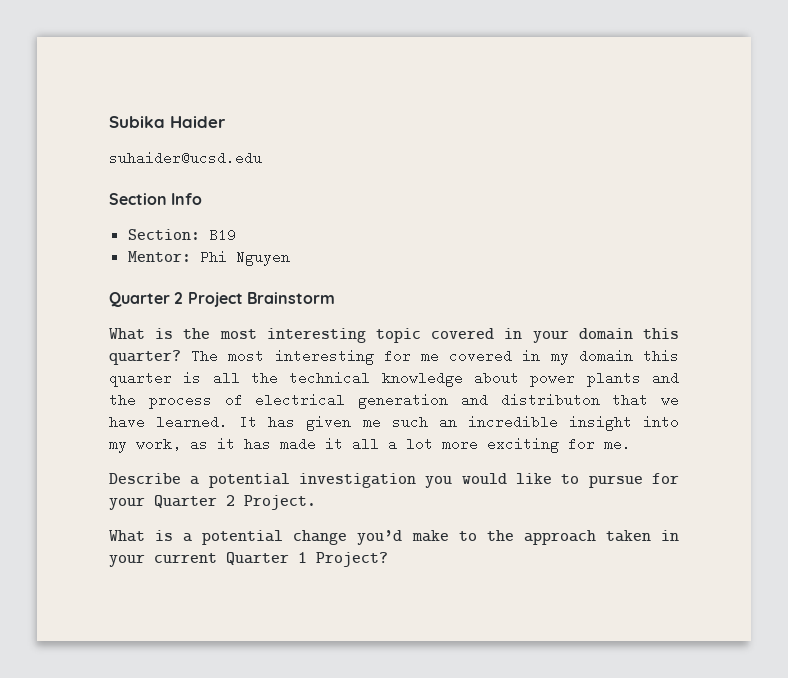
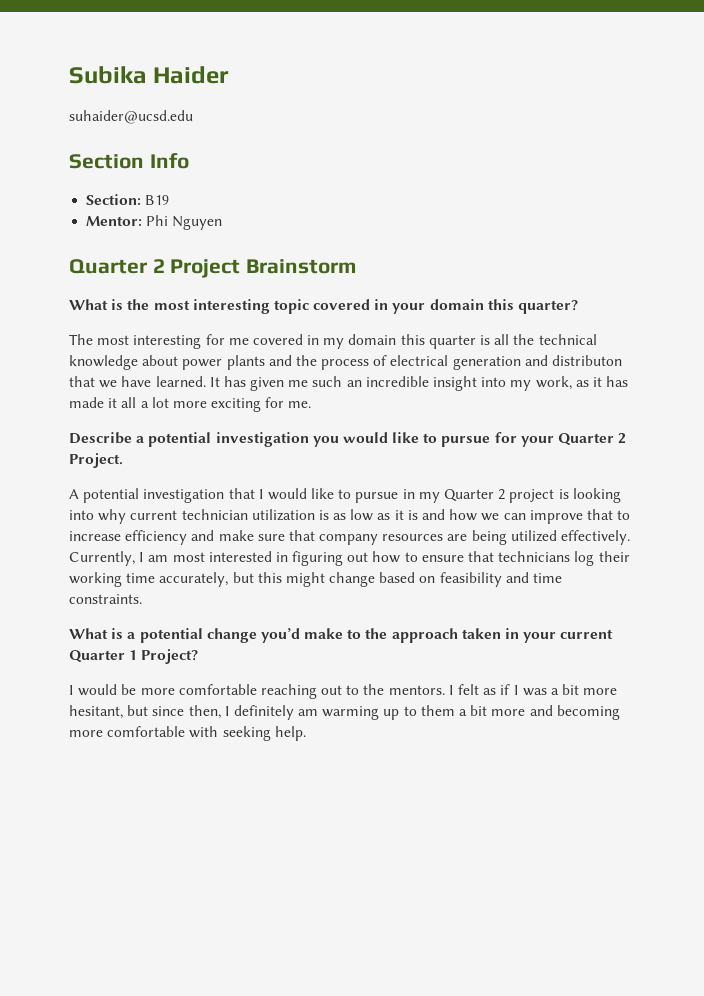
- What is the most interesting topic covered in your domain this quarter? The most interesting for me covered in my domain this quarter is all the technical knowledge about power plants and the process of electrical generation and distributon that we have learned.
+ What is the most interesting topic covered in your domain this quarter?
+ The most interesting for me covered in my domain this quarter is all the technical knowledge about power plants and the process of electrical generation and distributon that we have learned.
+ A potential investigation that I would like to pursue in my Quarter 2 project is looking into why current technician utilization is as low as it is and how we can improve that to increase efficiency and make sure that company resources are being utilized effectively. Currently, I am most interested in figuring out how to ensure that technicians log their working time accurately, but this might change based on feasibility and time constraints.
+ I would be more comfortable reaching out to the mentors. I felt as if I was a bit more hesitant, but since then, I definitely am warming up to them a bit more and becoming more comfortable with seeking help.

